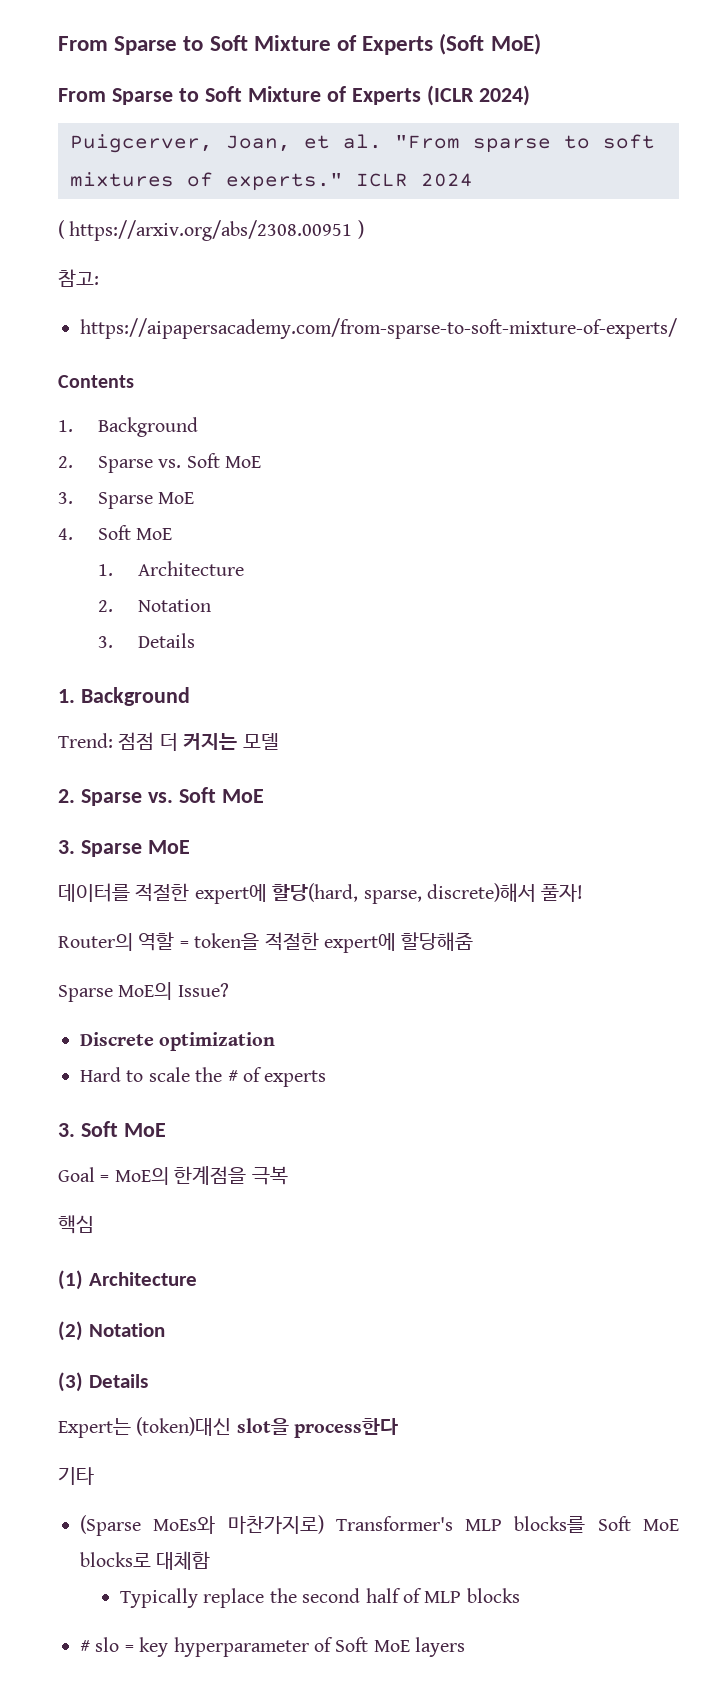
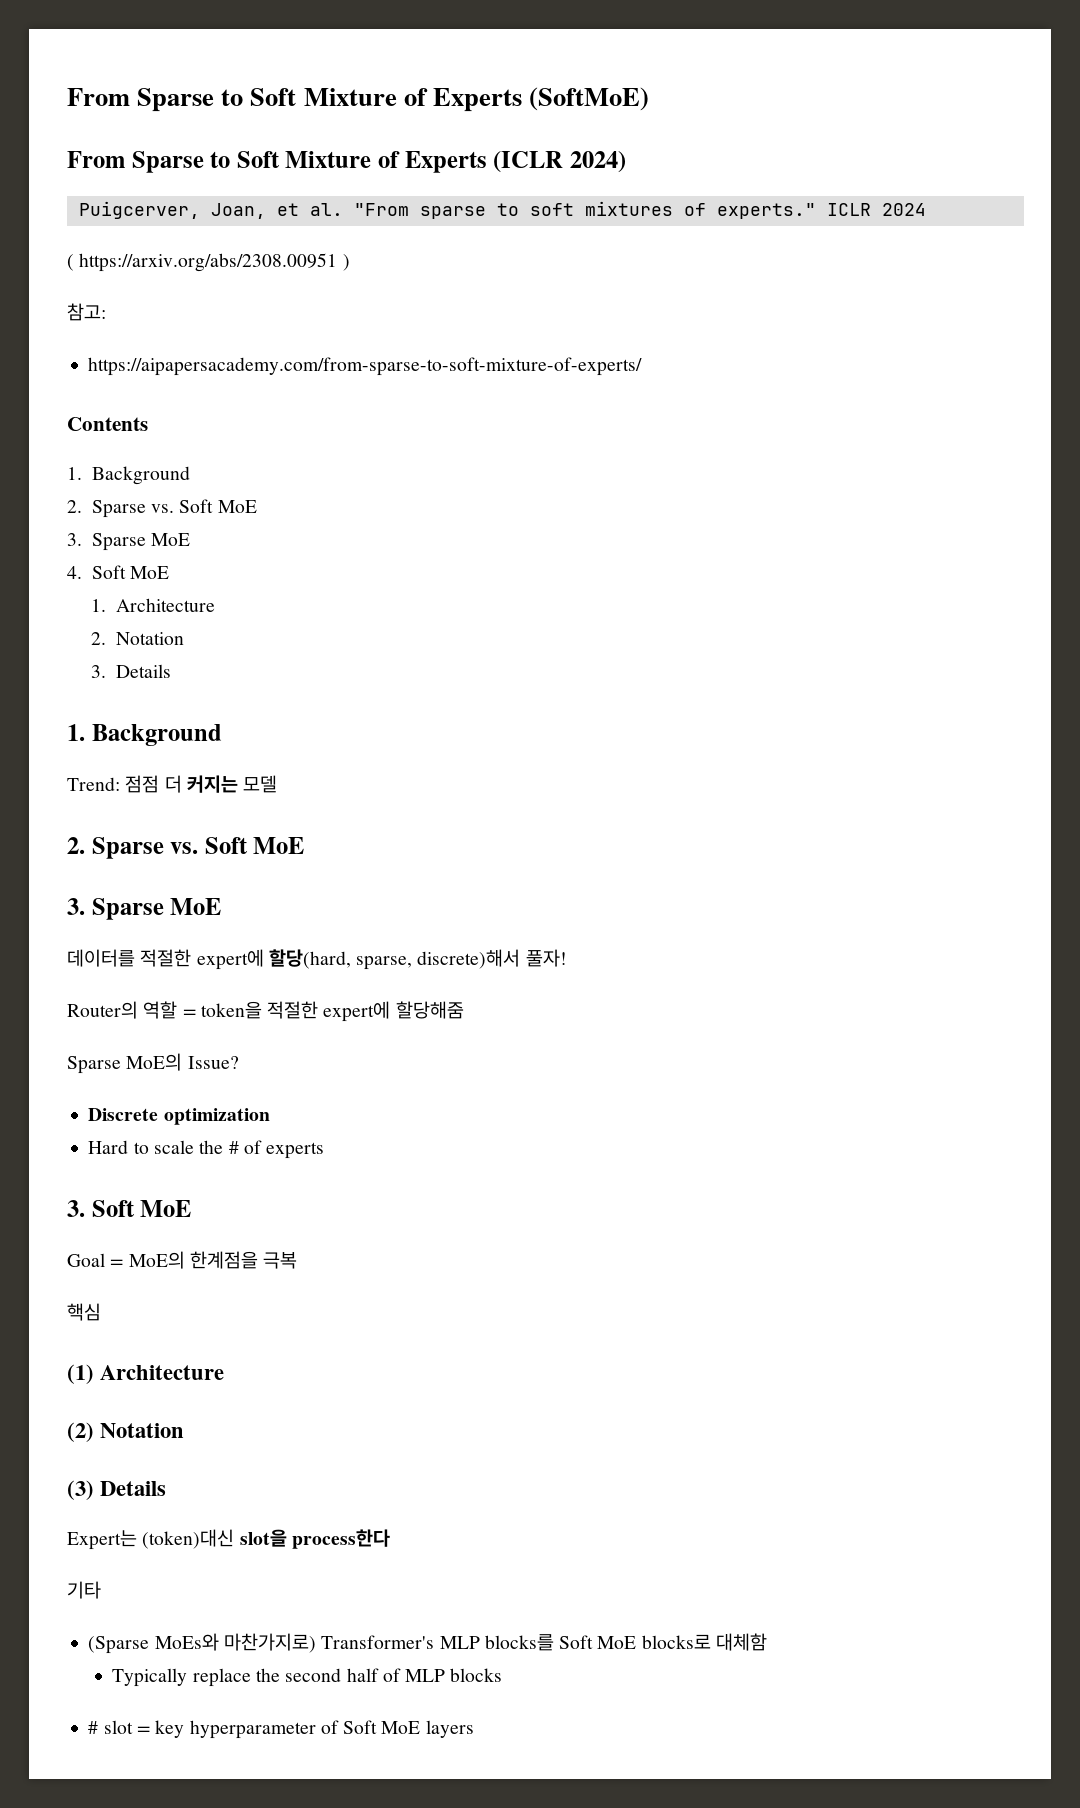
- From Sparse to Soft Mixture of Experts (Soft MoE)
+ From Sparse to Soft Mixture of Experts (SoftMoE)
- # slo = key hyperparameter of Soft MoE layers
+ # slot = key hyperparameter of Soft MoE layers

